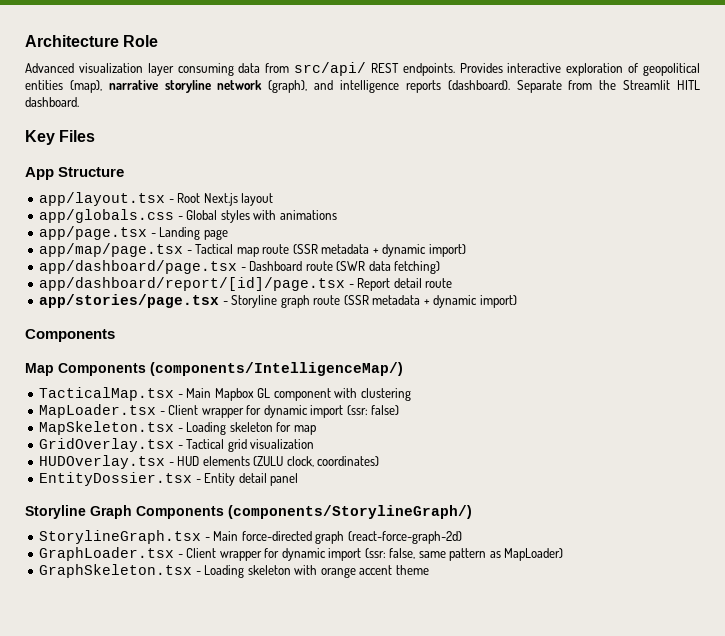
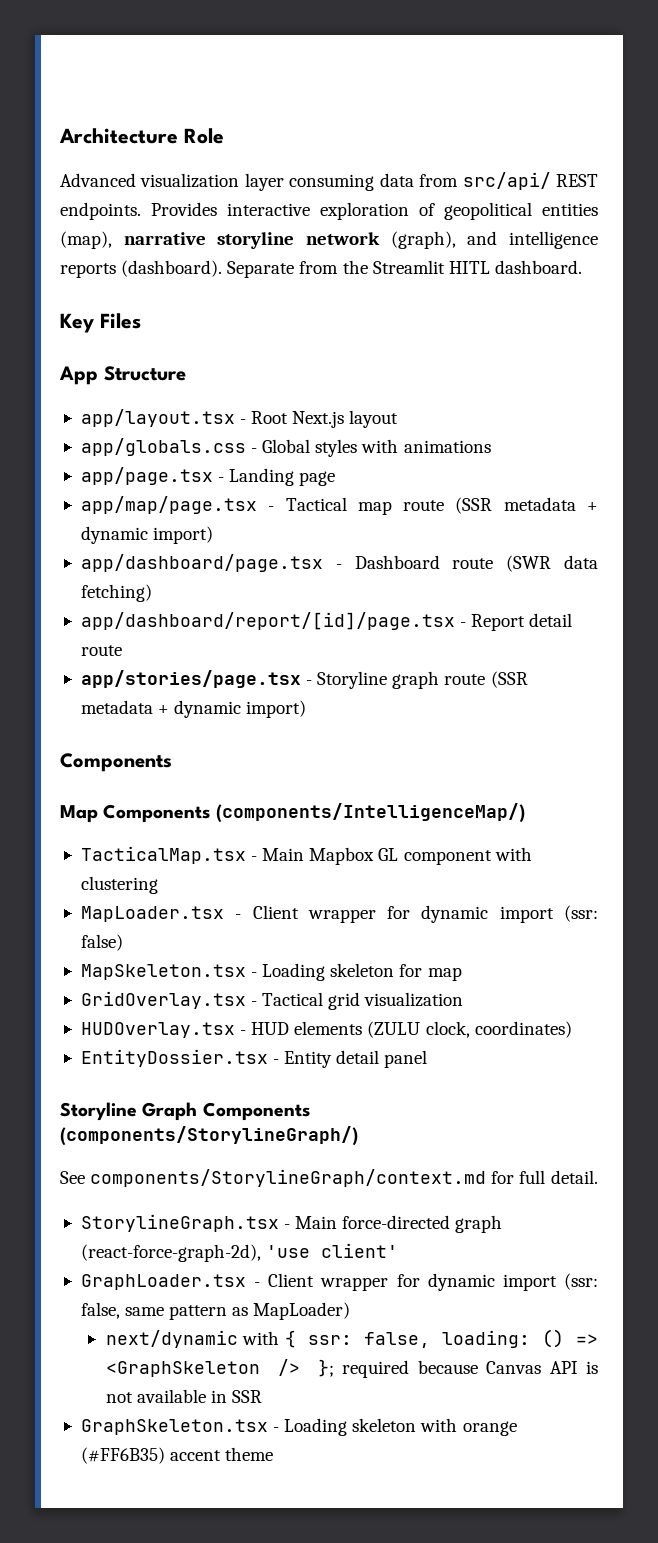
+ See components/StorylineGraph/context.md for full detail.
- StorylineGraph.tsx - Main force-directed graph (react-force-graph-2d)
+ StorylineGraph.tsx - Main force-directed graph (react-force-graph-2d), 'use client'
+ next/dynamic with { ssr: false, loading: () => <GraphSkeleton /> }; required because Canvas API is not available in SSR
- GraphSkeleton.tsx - Loading skeleton with orange accent theme
+ GraphSkeleton.tsx - Loading skeleton with orange (#FF6B35) accent theme

